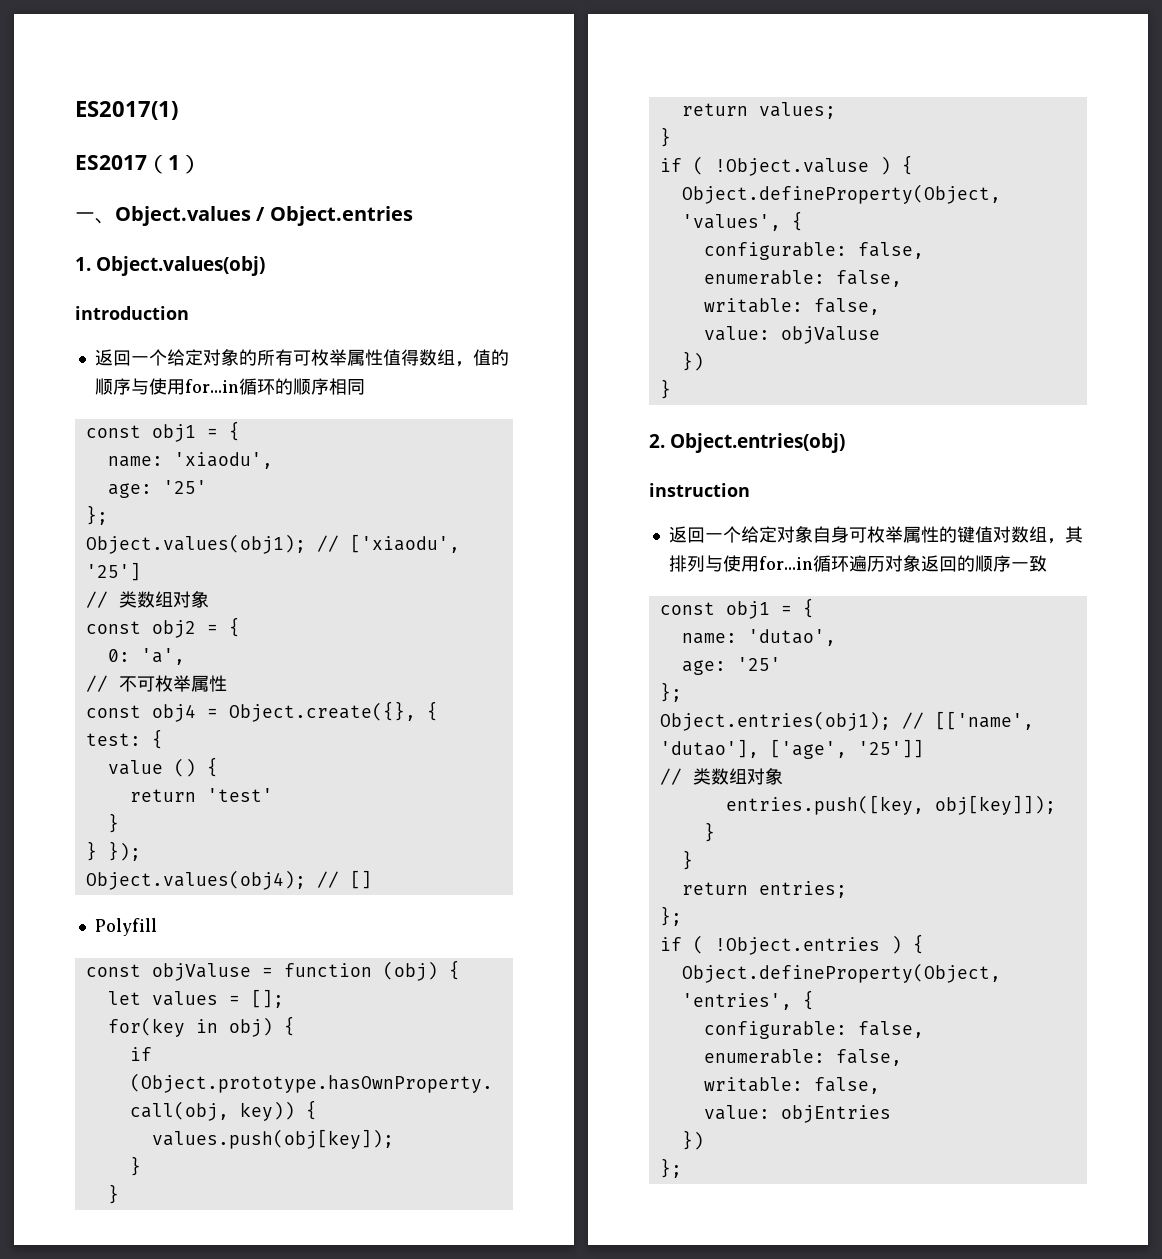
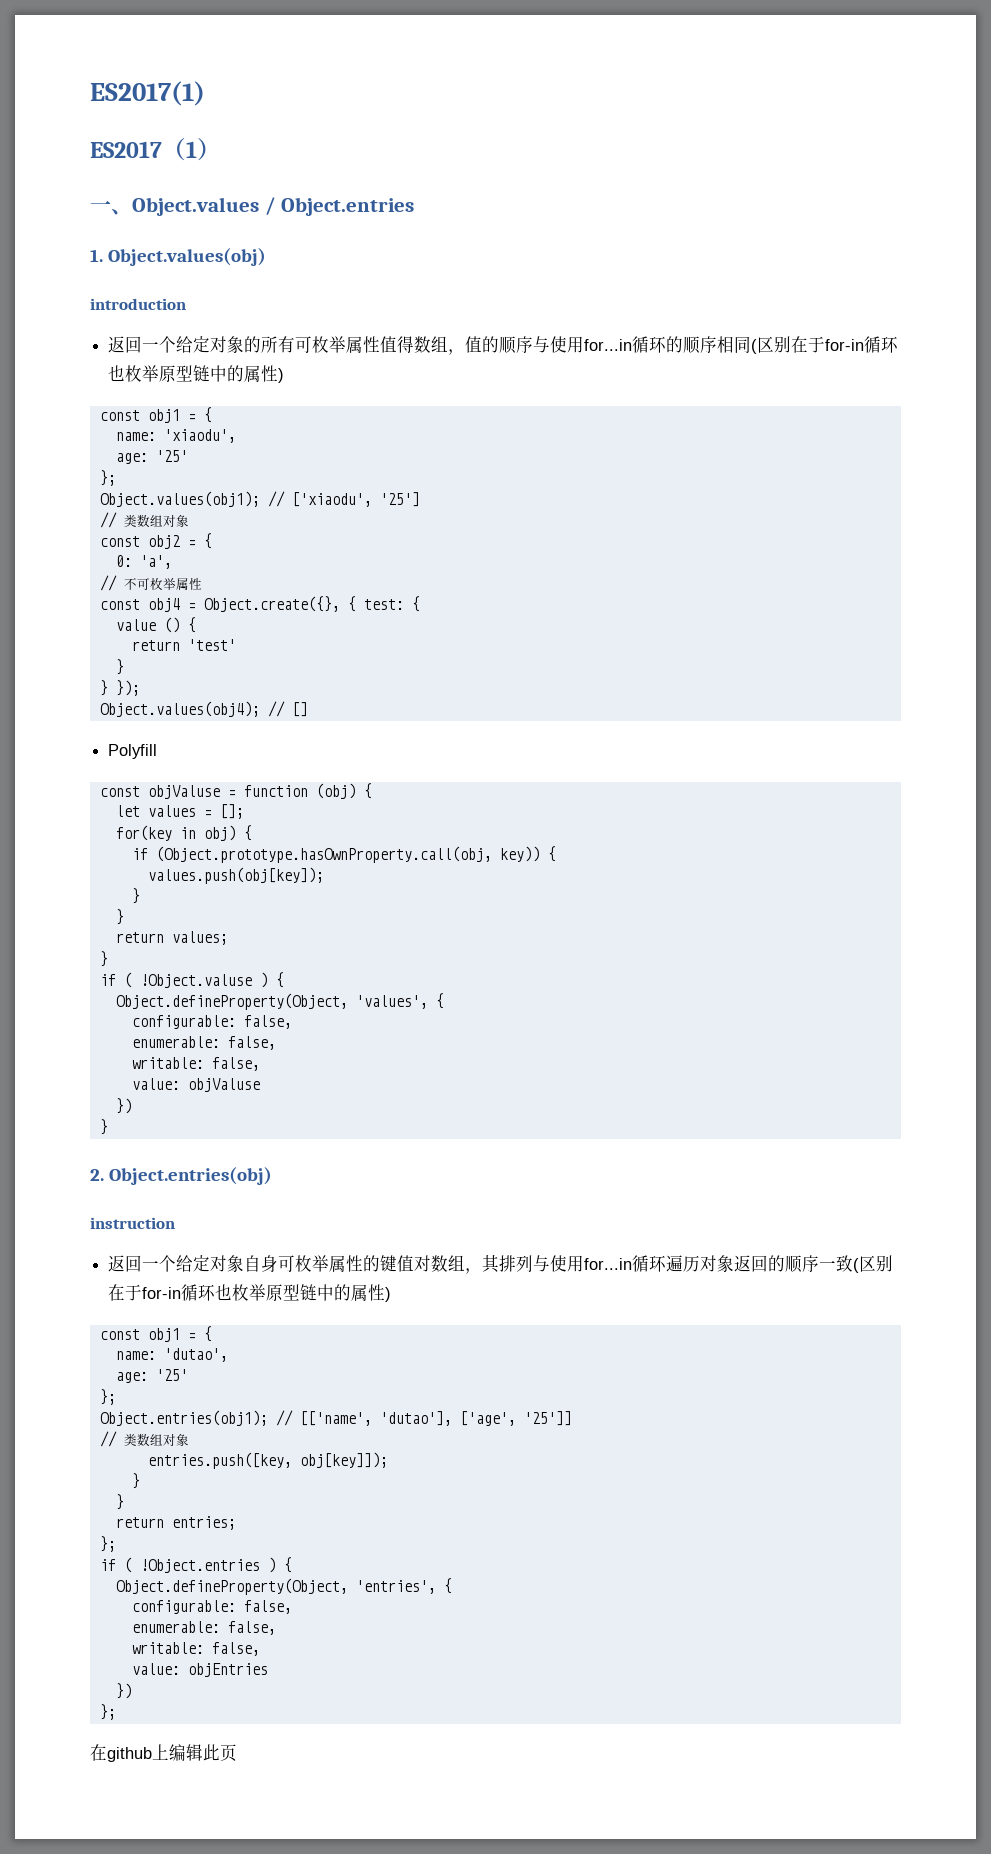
- 返回一个给定对象的所有可枚举属性值得数组，值的顺序与使用for...in循环的顺序相同
+ 返回一个给定对象的所有可枚举属性值得数组，值的顺序与使用for...in循环的顺序相同(区别在于for-in循环也枚举原型链中的属性)
- 返回一个给定对象自身可枚举属性的键值对数组，其排列与使用for...in循环遍历对象返回的顺序一致
+ 返回一个给定对象自身可枚举属性的键值对数组，其排列与使用for...in循环遍历对象返回的顺序一致(区别在于for-in循环也枚举原型链中的属性)
+ 在github上编辑此页

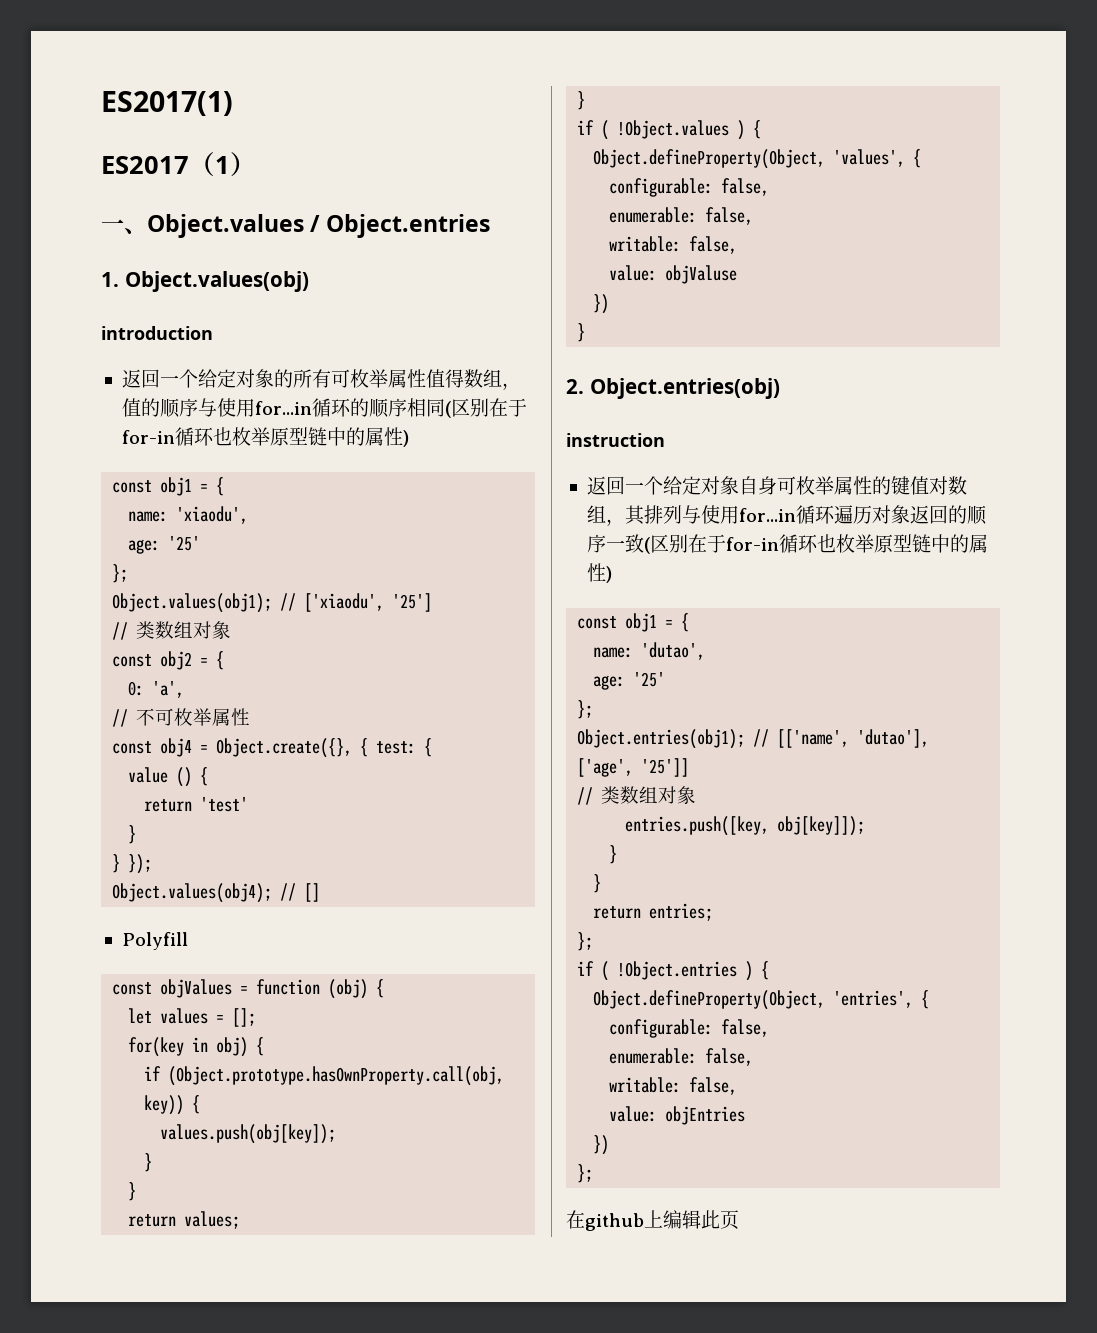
- const objValuse = function (obj) {
+ const objValues = function (obj) {
- if ( !Object.valuse ) {
+ if ( !Object.values ) {

